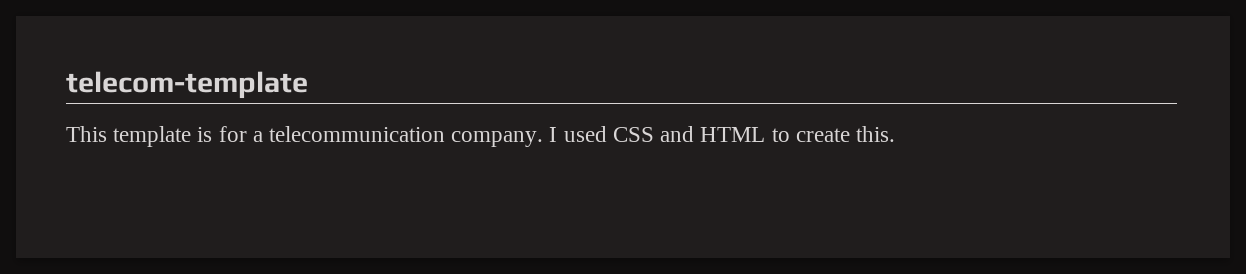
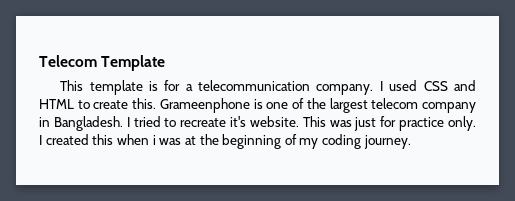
- telecom-template
+ Telecom Template
+ Grameenphone is one of the largest telecom company in Bangladesh. I tried to recreate it's website. This was just for practice only. I created this when i was at the beginning of my coding journey.

